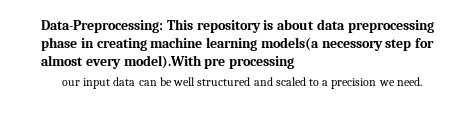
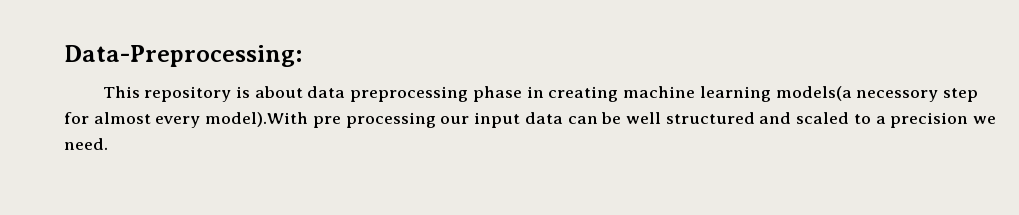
- Data-Preprocessing: This repository is about data preprocessing phase in creating machine learning models(a necessory step for almost every model).With pre processing
- our input data can be well structured and scaled to a precision we need.
+ Data-Preprocessing:
+ This repository is about data preprocessing phase in creating machine learning models(a necessory step for almost every model).With pre processing our input data can be well structured and scaled to a precision we need.

